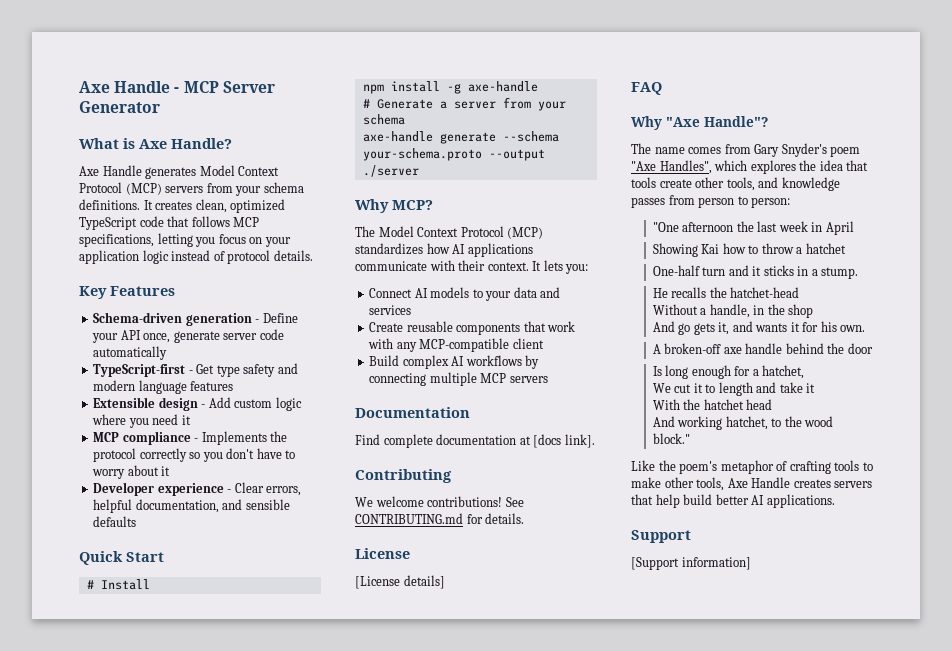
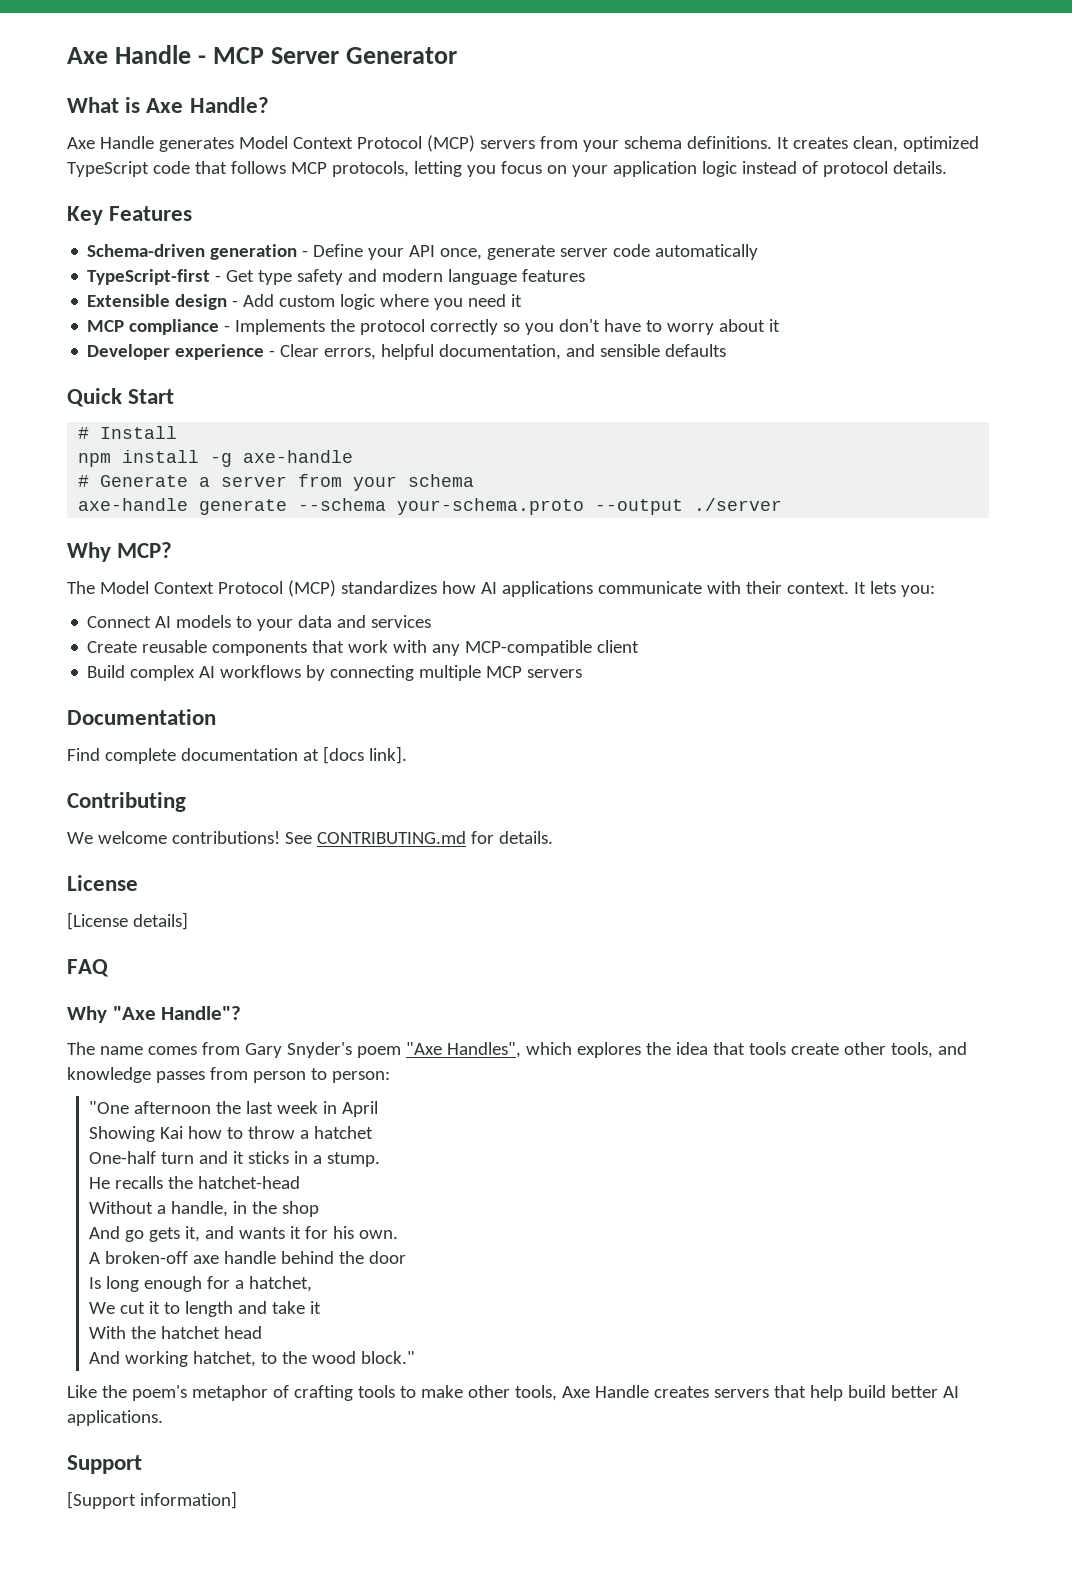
- It creates clean, optimized TypeScript code that follows MCP specifications, letting you focus on your application logic instead of protocol details.
+ It creates clean, optimized TypeScript code that follows MCP protocols, letting you focus on your application logic instead of protocol details.

